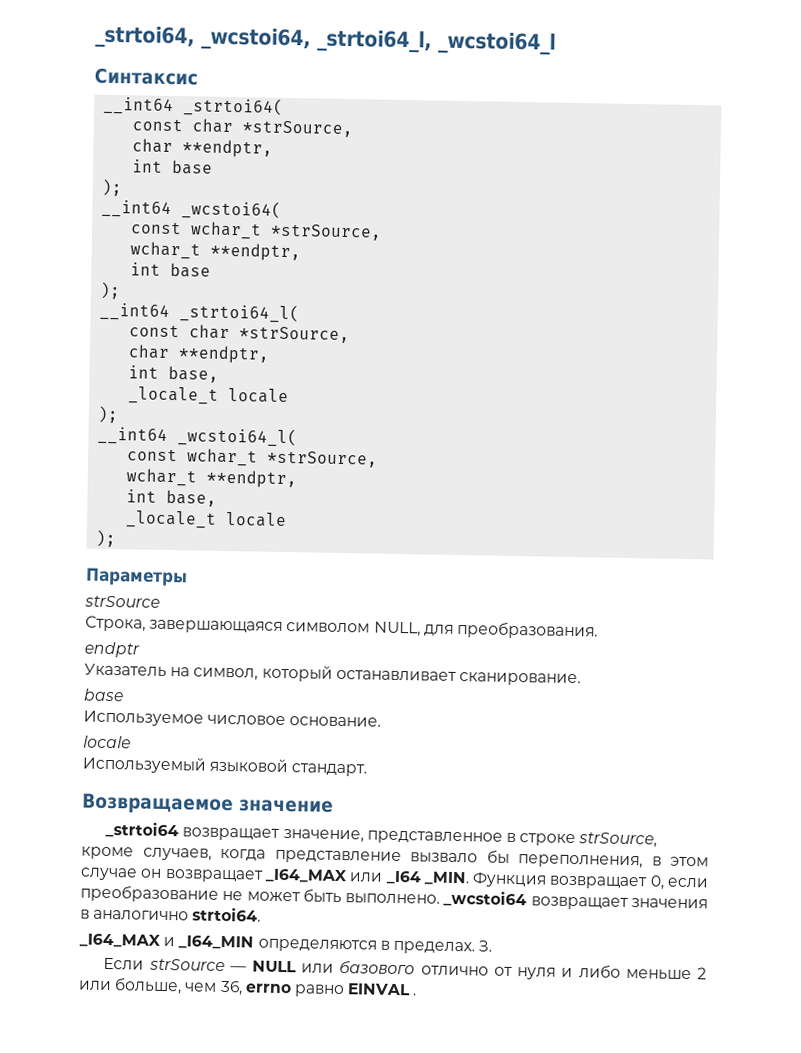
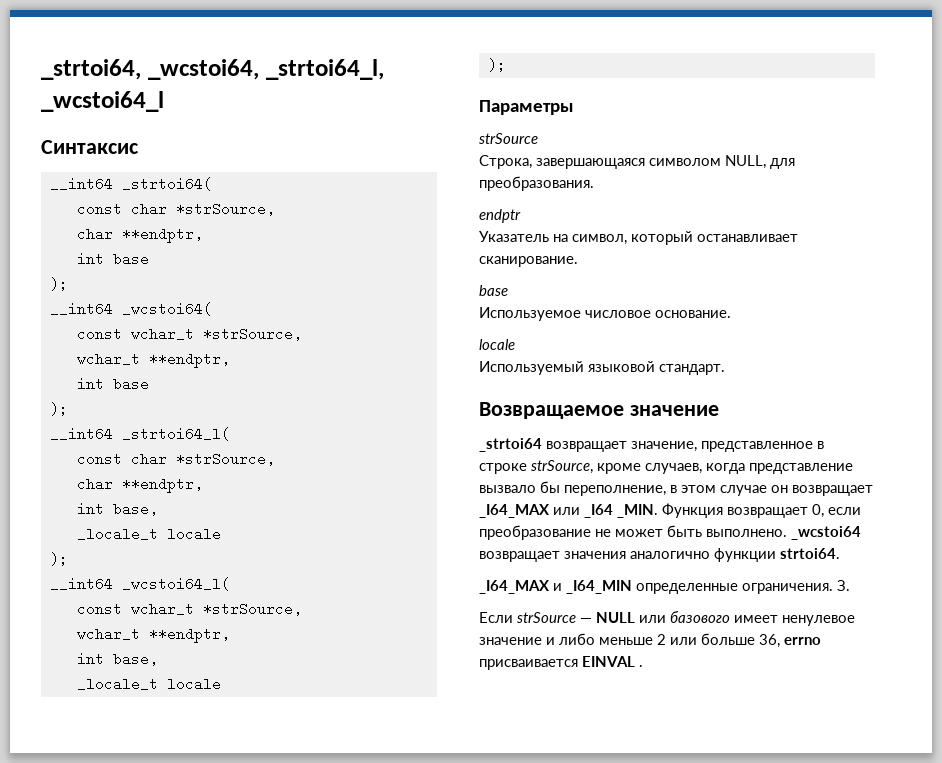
- _strtoi64 возвращает значение, представленное в строке strSource, кроме случаев, когда представление вызвало бы переполнения, в этом случае он возвращает _I64_MAX или _I64 _MIN.
+ _strtoi64 возвращает значение, представленное в строке strSource, кроме случаев, когда представление вызвало бы переполнение, в этом случае он возвращает _I64_MAX или _I64 _MIN.
- _wcstoi64 возвращает значения в аналогично strtoi64.
+ _wcstoi64 возвращает значения аналогично функции strtoi64.
- _I64_MAX и _I64_MIN определяются в пределах.
+ _I64_MAX и _I64_MIN определенные ограничения.
- Если strSource — NULL или базового отлично от нуля и либо меньше 2 или больше, чем 36, errno равно EINVAL .
+ Если strSource — NULL или базового имеет ненулевое значение и либо меньше 2 или больше 36, errno присваивается EINVAL .

